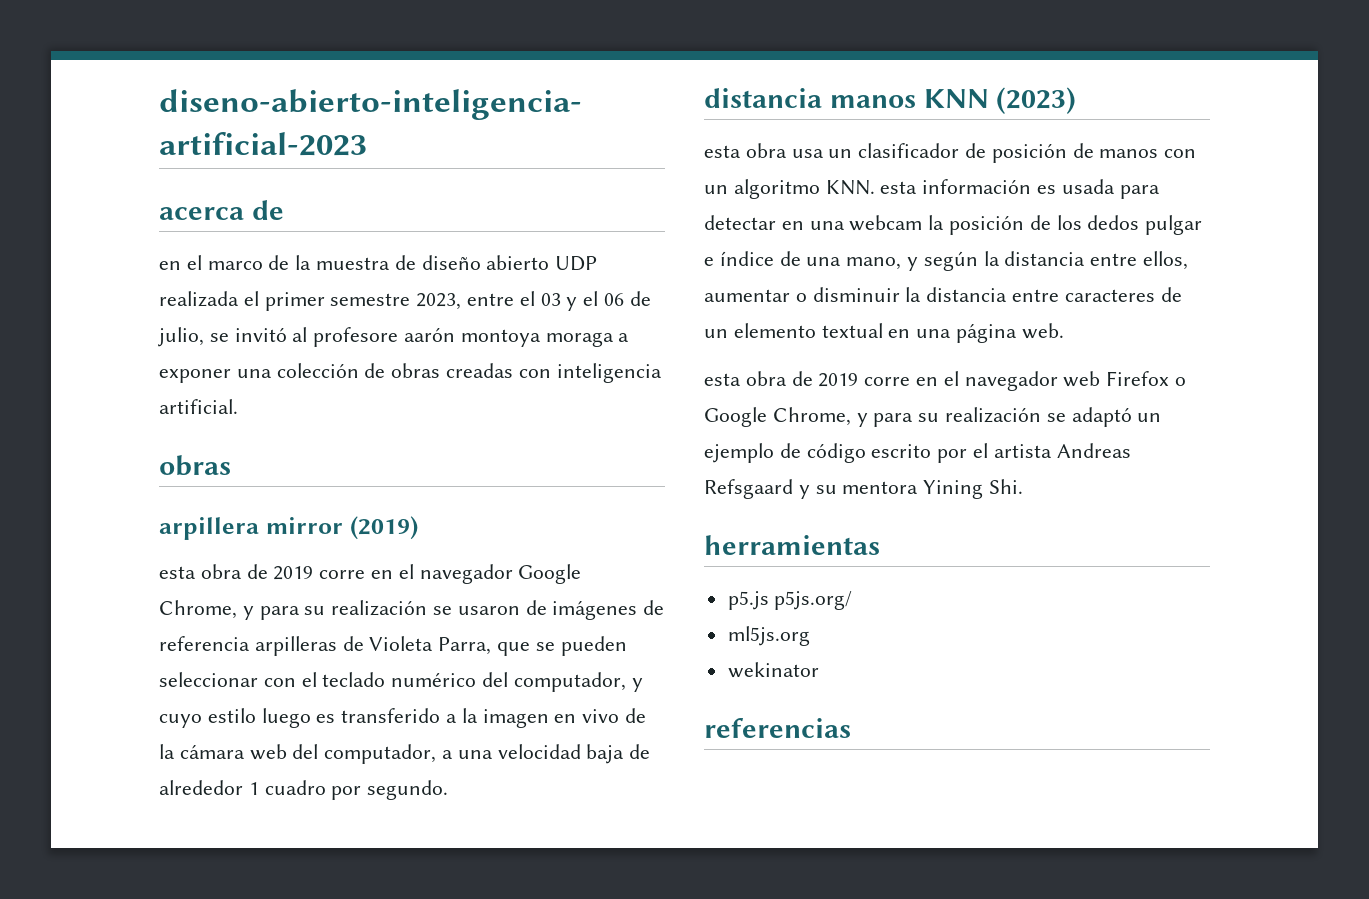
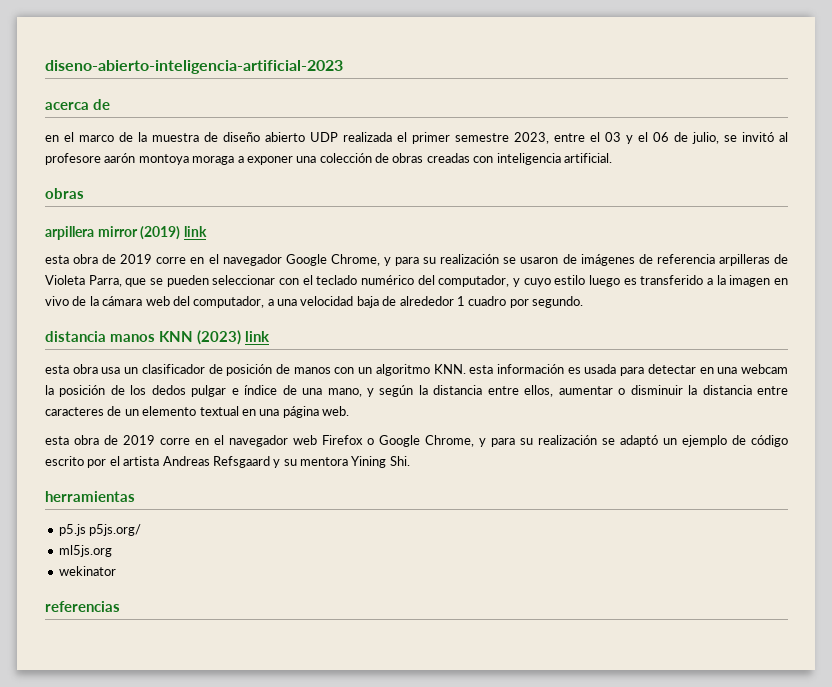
- arpillera mirror (2019)
+ arpillera mirror (2019) link
- distancia manos KNN (2023)
+ distancia manos KNN (2023) link

